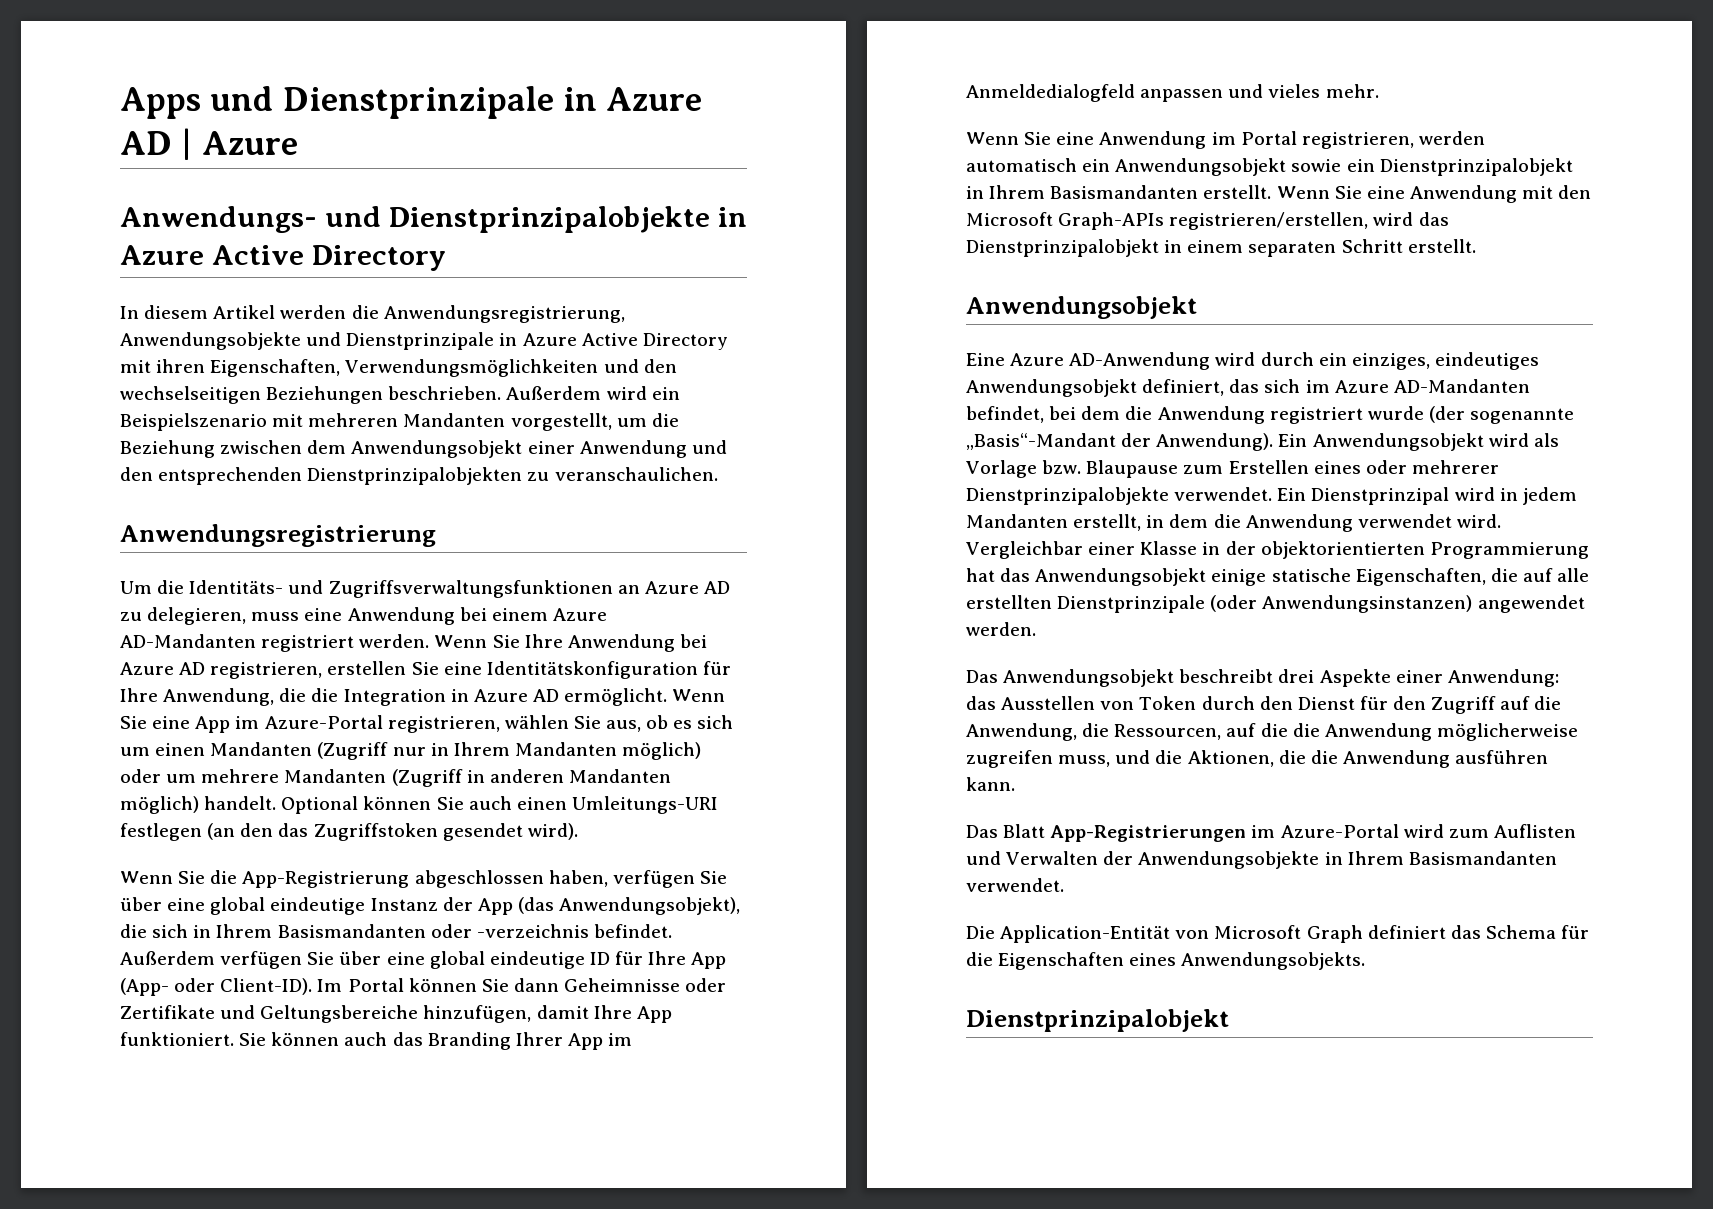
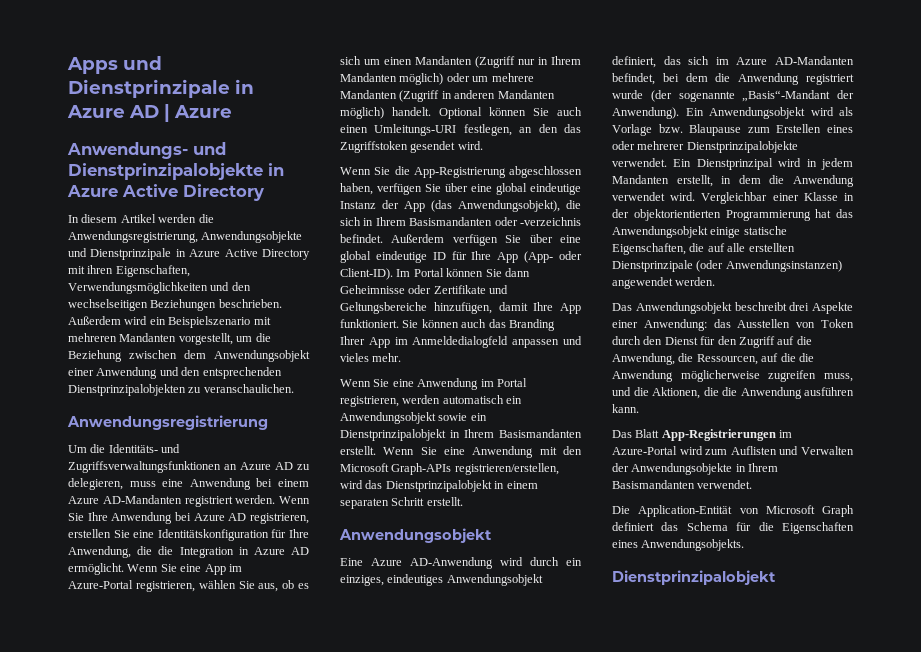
- Optional können Sie auch einen Umleitungs-URI festlegen (an den das Zugriffstoken gesendet wird).
+ Optional können Sie auch einen Umleitungs-URI festlegen, an den das Zugriffstoken gesendet wird.

